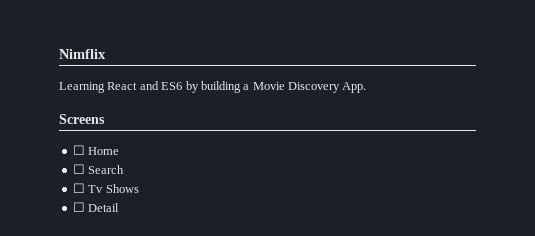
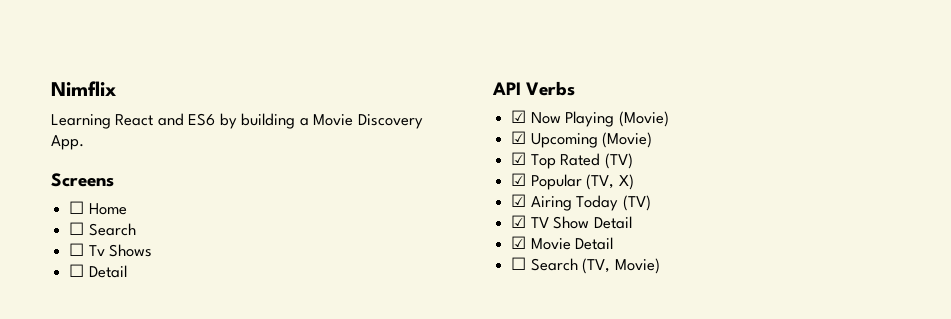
+ API Verbs
+ ☑ Now Playing (Movie)
+ ☑ Upcoming (Movie)
+ ☑ Top Rated (TV)
+ ☑ Popular (TV, X)
+ ☑ Airing Today (TV)
+ ☑ TV Show Detail
+ ☑ Movie Detail
+ ☐ Search (TV, Movie)

